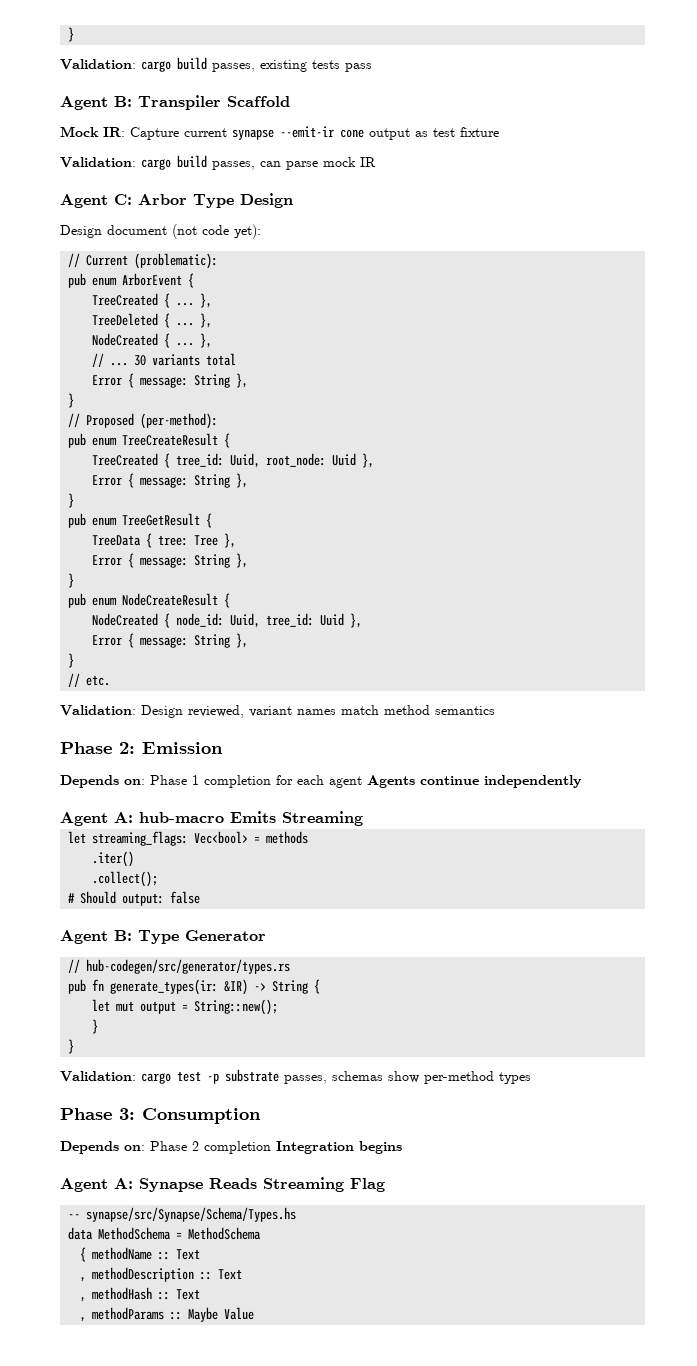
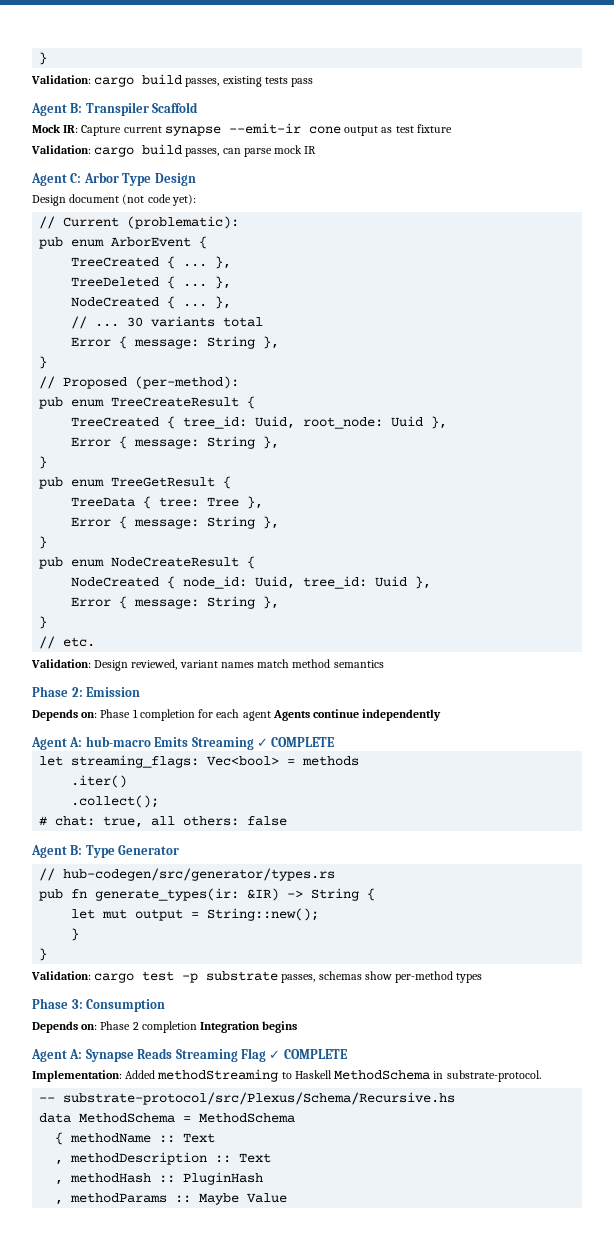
- Agent A: hub-macro Emits Streaming
+ Agent A: hub-macro Emits Streaming ✓ COMPLETE
- # Should output: false
+ # chat: true, all others: false
- Agent A: Synapse Reads Streaming Flag
+ Agent A: Synapse Reads Streaming Flag ✓ COMPLETE
+ Implementation: Added methodStreaming to Haskell MethodSchema in substrate-protocol.
- -- synapse/src/Synapse/Schema/Types.hs
+ -- substrate-protocol/src/Plexus/Schema/Recursive.hs
- , methodHash :: Text
+ , methodHash :: PluginHash

